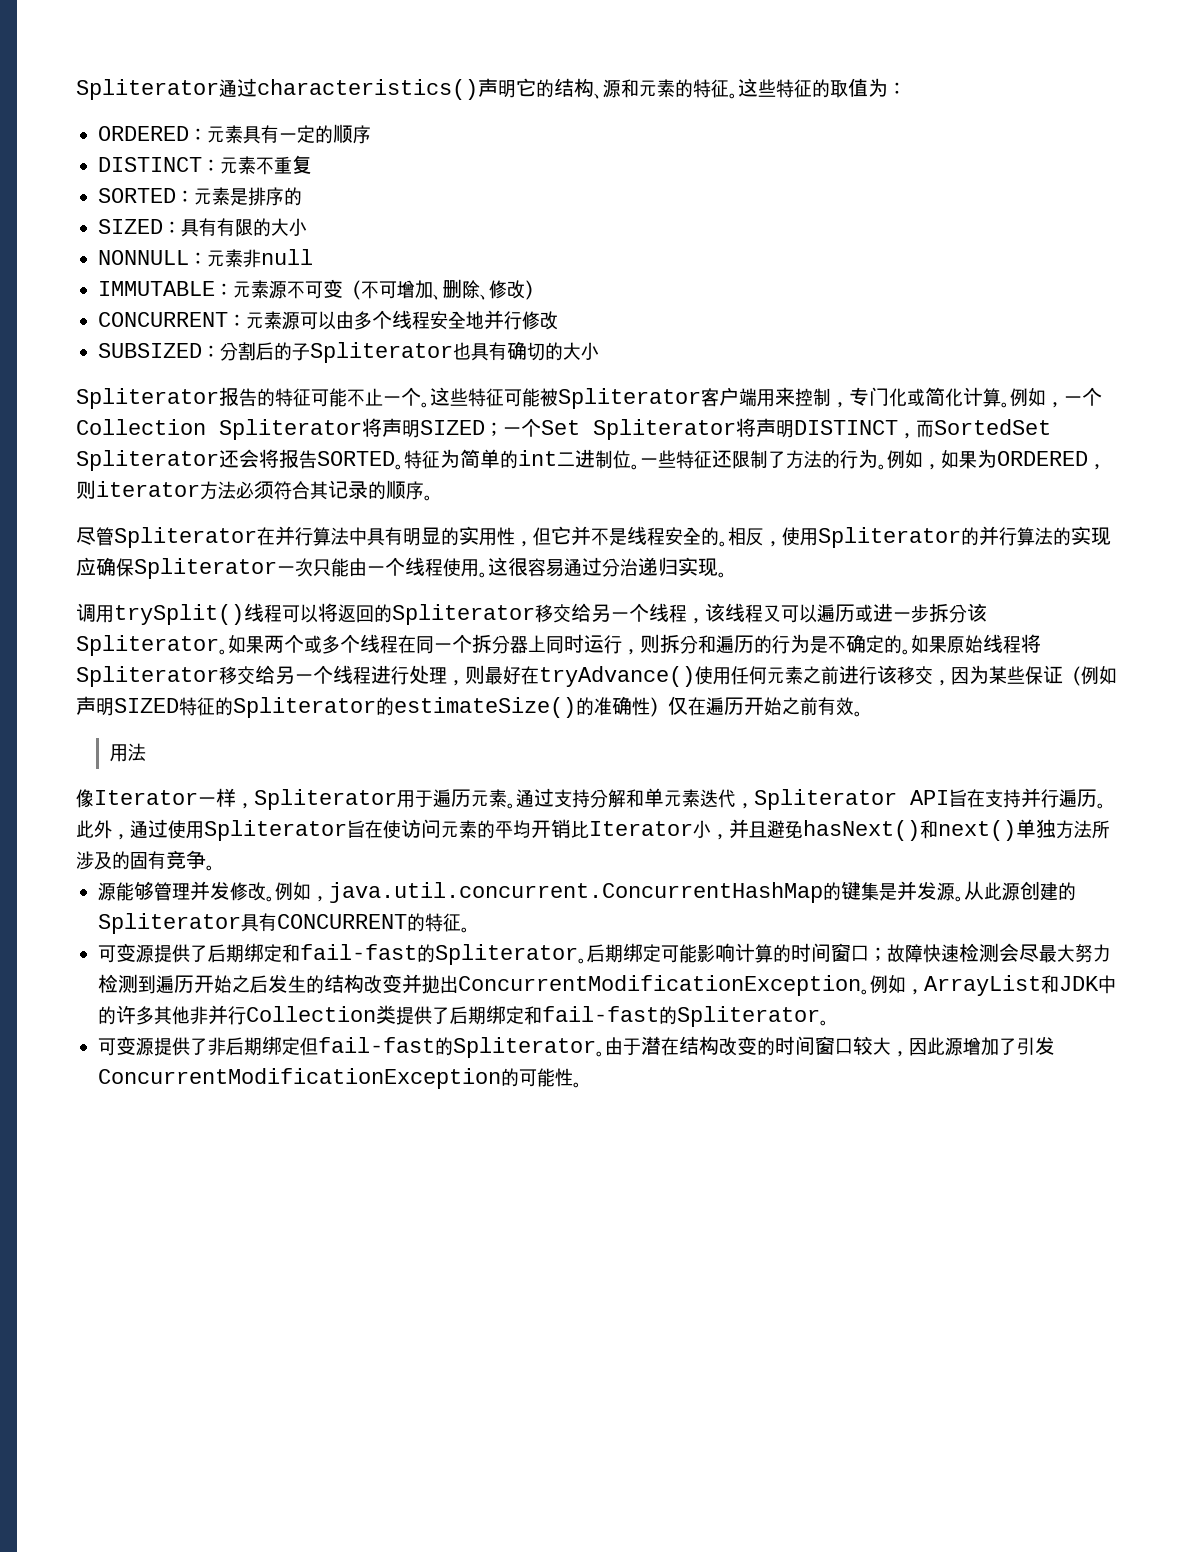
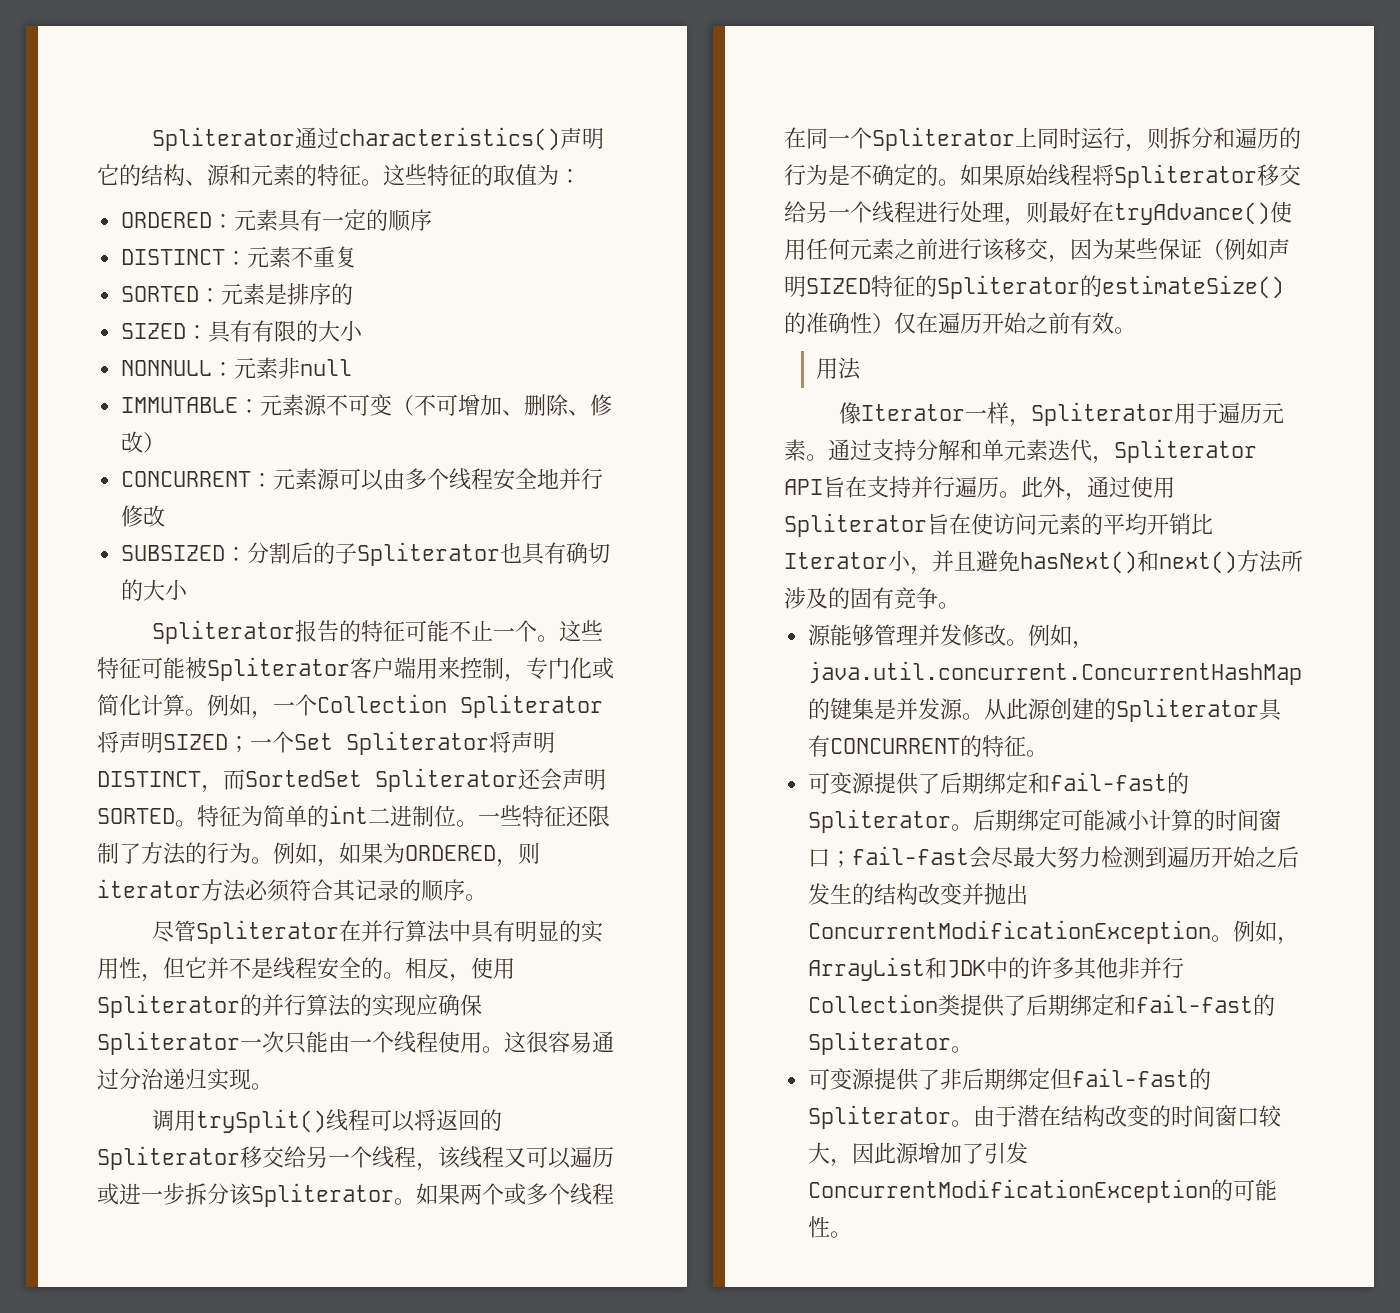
- 例如，一个Collection Spliterator将声明SIZED；一个Set Spliterator将声明DISTINCT，而SortedSet Spliterator还会将报告SORTED。
+ 例如，一个Collection Spliterator将声明SIZED；一个Set Spliterator将声明DISTINCT，而SortedSet Spliterator还会声明SORTED。
- 如果两个或多个线程在同一个拆分器上同时运行，则拆分和遍历的行为是不确定的。
+ 如果两个或多个线程在同一个Spliterator上同时运行，则拆分和遍历的行为是不确定的。
- 此外，通过使用Spliterator旨在使访问元素的平均开销比Iterator小，并且避免hasNext()和next()单独方法所涉及的固有竞争。
+ 此外，通过使用Spliterator旨在使访问元素的平均开销比Iterator小，并且避免hasNext()和next()方法所涉及的固有竞争。
- 后期绑定可能影响计算的时间窗口；故障快速检测会尽最大努力检测到遍历开始之后发生的结构改变并抛出ConcurrentModificationException。
+ 后期绑定可能减小计算的时间窗口；fail-fast会尽最大努力检测到遍历开始之后发生的结构改变并抛出ConcurrentModificationException。

